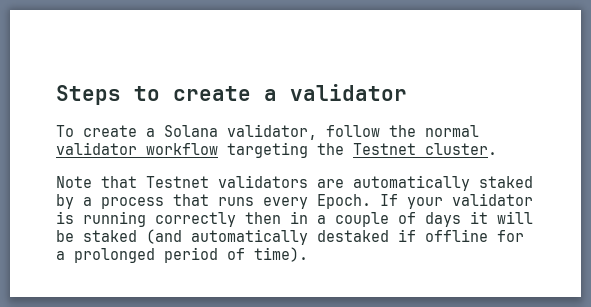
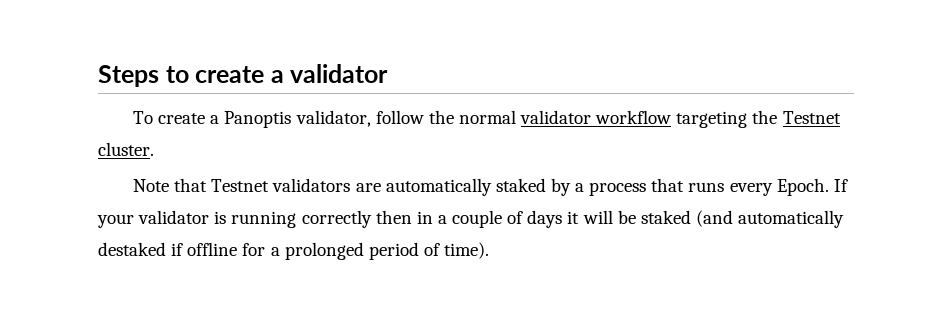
- To create a Solana validator, follow the normal validator workflow targeting the Testnet cluster.
+ To create a Panoptis validator, follow the normal validator workflow targeting the Testnet cluster.

